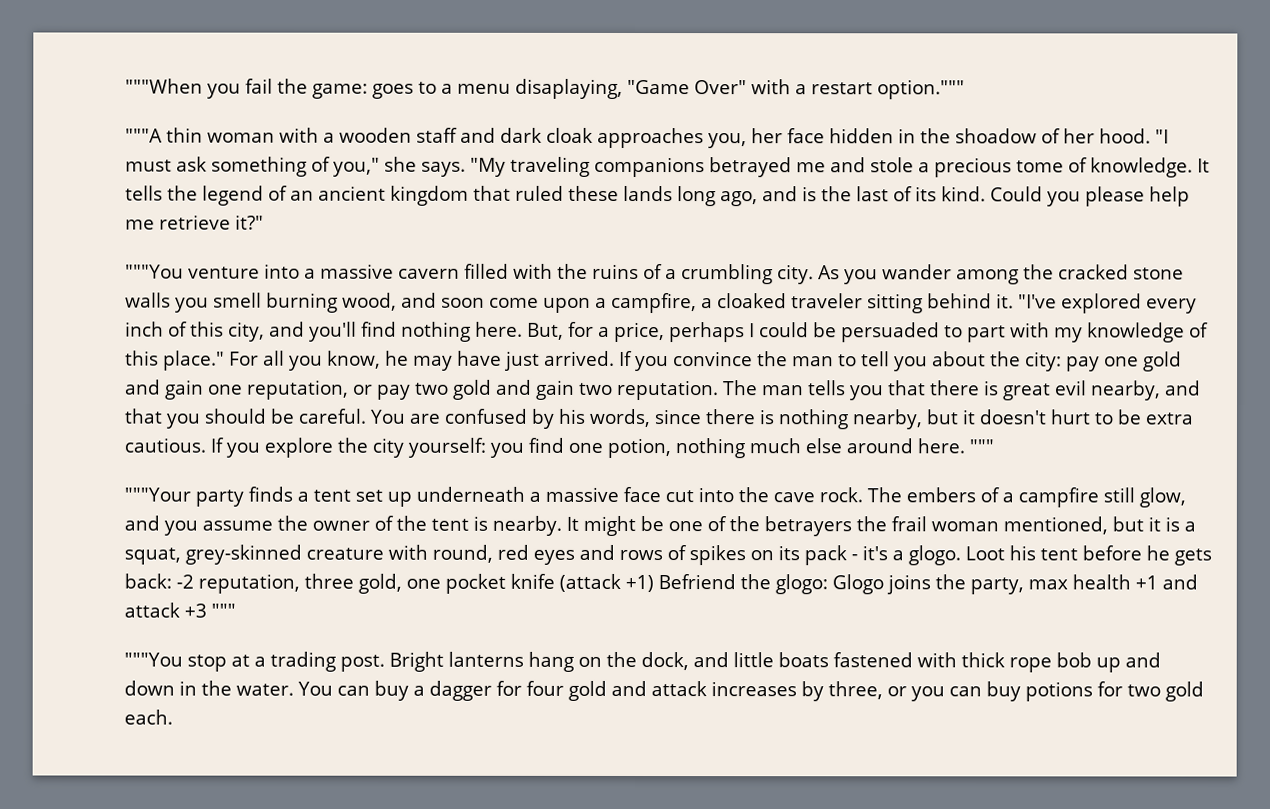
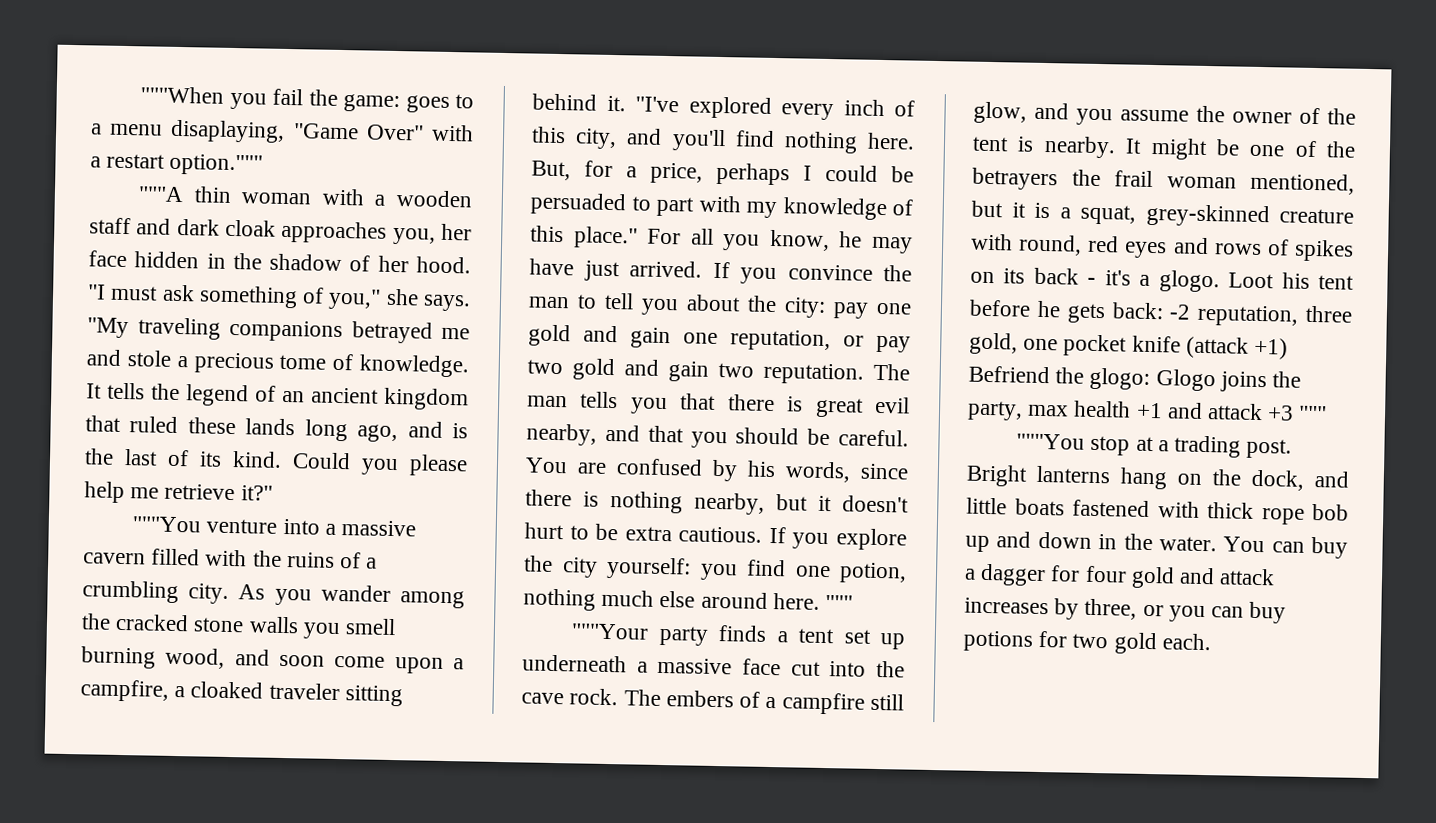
- """A thin woman with a wooden staff and dark cloak approaches you, her face hidden in the shoadow of her hood.
+ """A thin woman with a wooden staff and dark cloak approaches you, her face hidden in the shadow of her hood.
- It might be one of the betrayers the frail woman mentioned, but it is a squat, grey-skinned creature with round, red eyes and rows of spikes on its pack - it's a glogo.
+ It might be one of the betrayers the frail woman mentioned, but it is a squat, grey-skinned creature with round, red eyes and rows of spikes on its back - it's a glogo.

